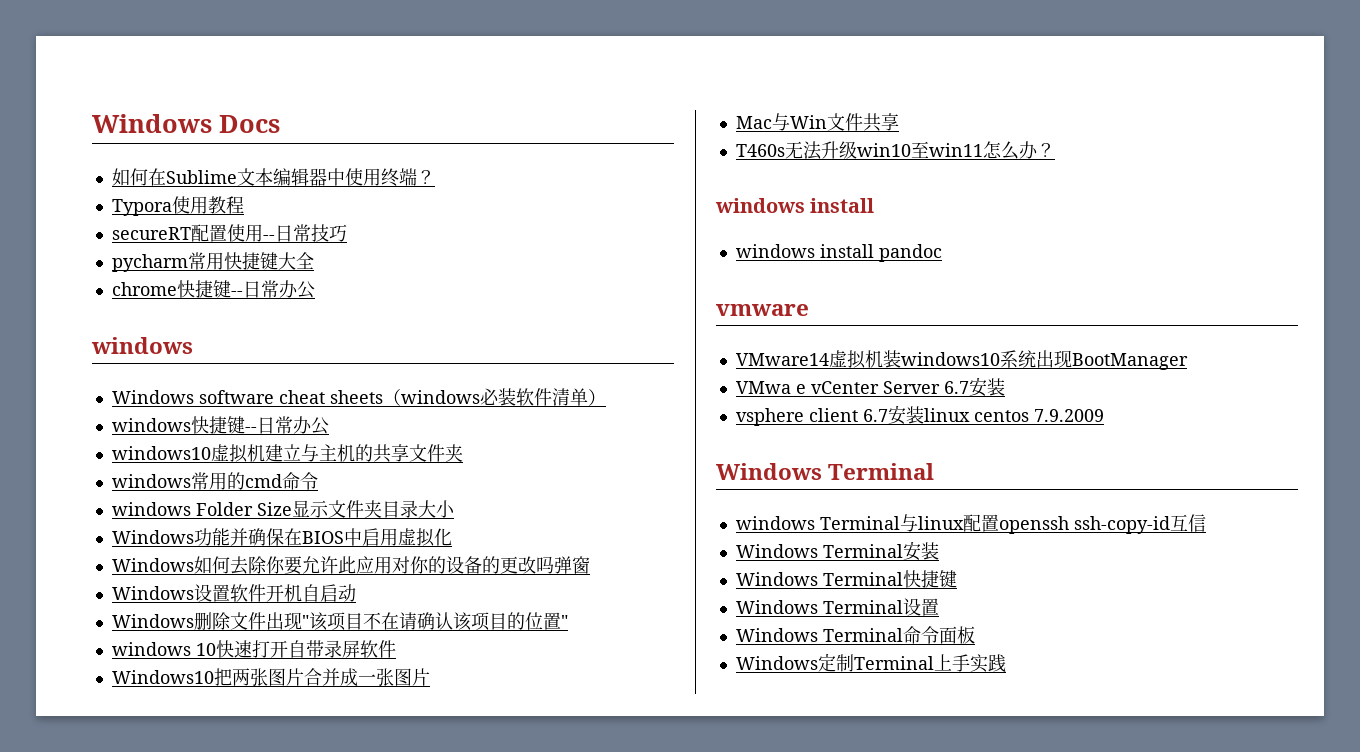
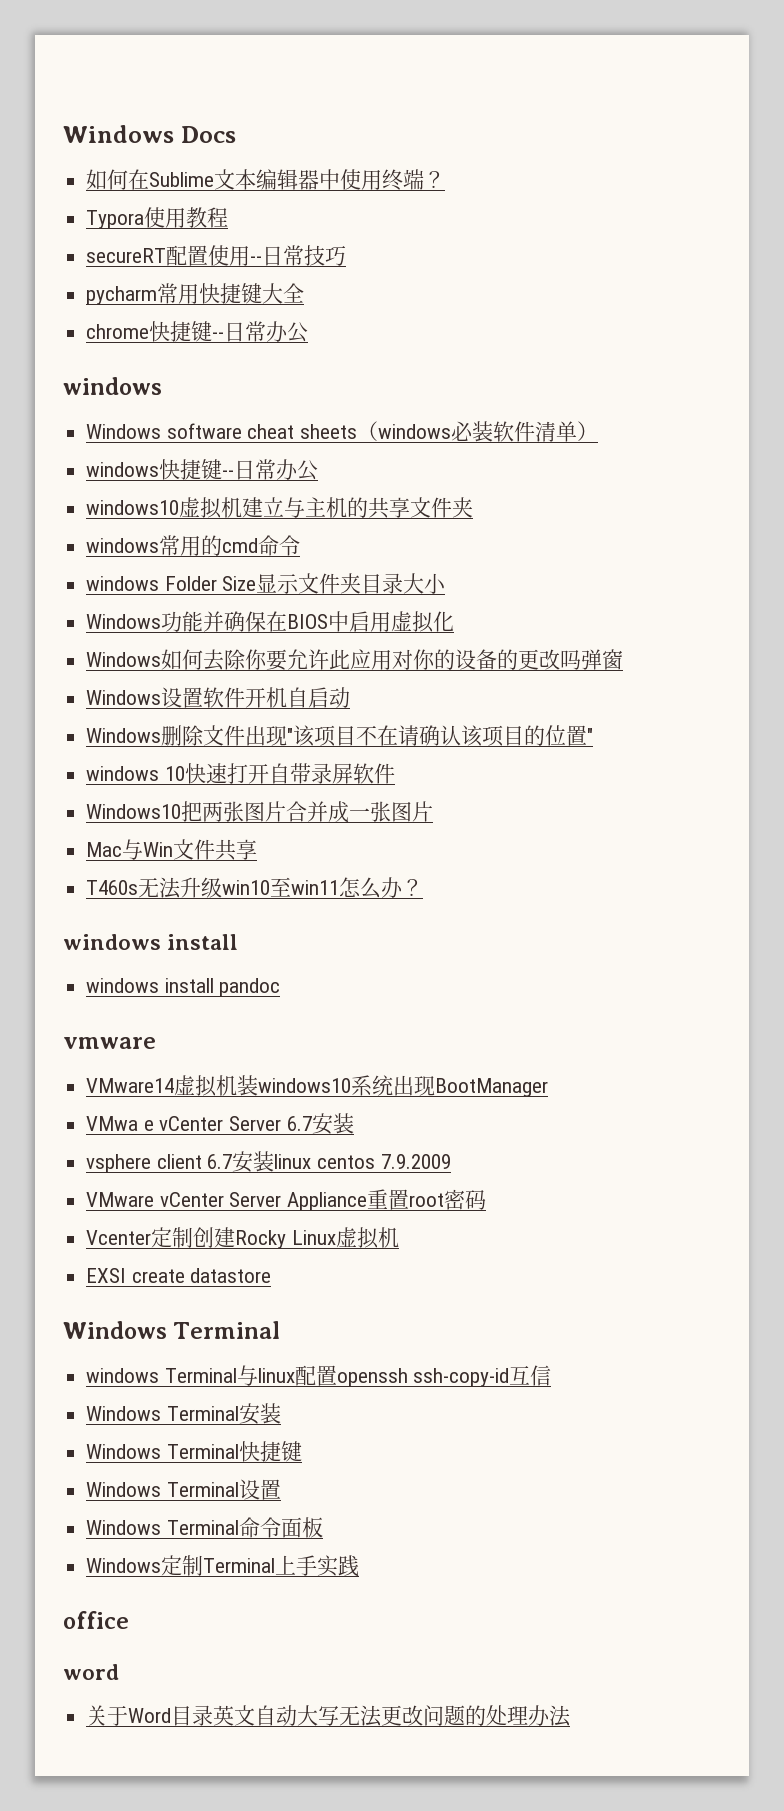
+ VMware vCenter Server Appliance重置root密码
+ Vcenter定制创建Rocky Linux虚拟机
+ EXSI create datastore
+ office
+ word
+ 关于Word目录英文自动大写无法更改问题的处理办法

